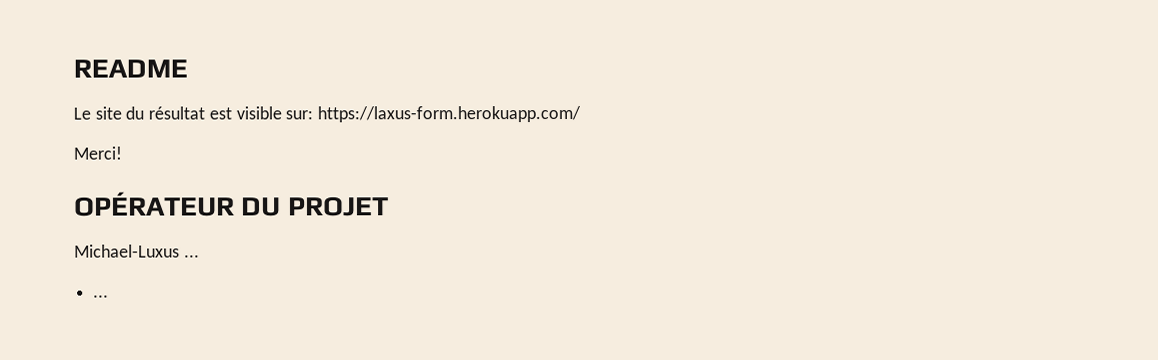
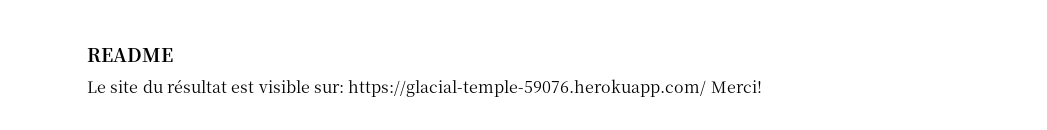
- Le site du résultat est visible sur: https://laxus-form.herokuapp.com/
- Merci!
+ Le site du résultat est visible sur: https://glacial-temple-59076.herokuapp.com/ Merci!
- OPÉRATEUR DU PROJET
- Michael-Luxus ...
- ...

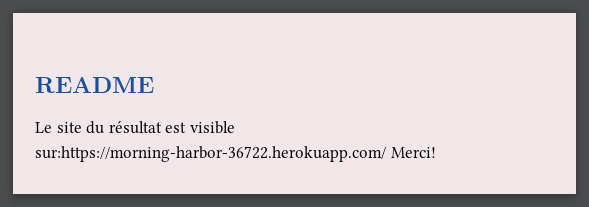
- Le site du résultat est visible sur: https://glacial-temple-59076.herokuapp.com/ Merci!
+ Le site du résultat est visible sur:https://morning-harbor-36722.herokuapp.com/ Merci!

